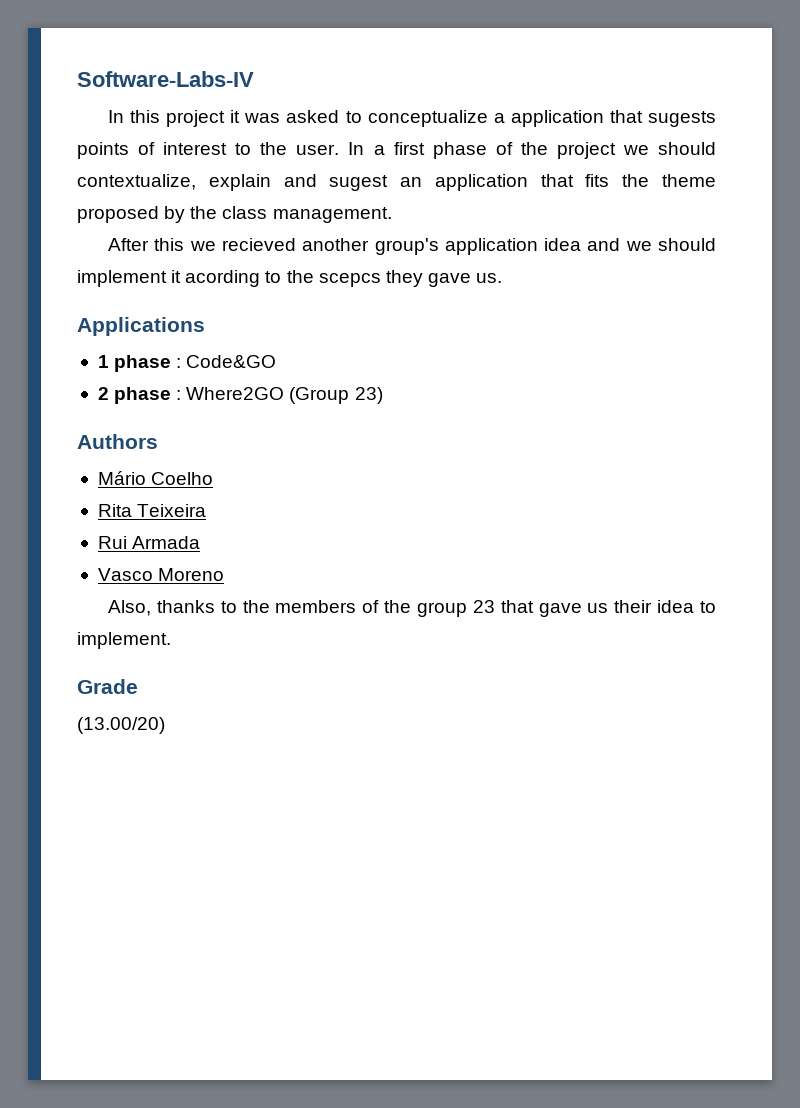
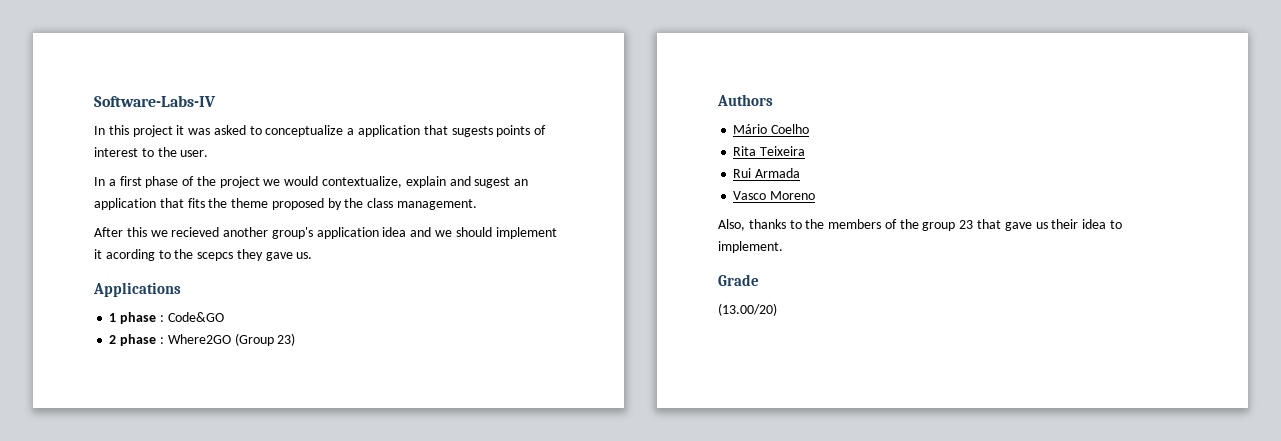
- In this project it was asked to conceptualize a application that sugests points of interest to the user. In a first phase of the project we should contextualize, explain and sugest an application that fits the theme proposed by the class management.
+ In this project it was asked to conceptualize a application that sugests points of interest to the user.
+ In a first phase of the project we would contextualize, explain and sugest an application that fits the theme proposed by the class management.

